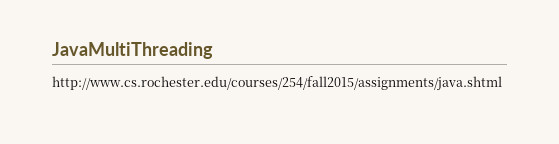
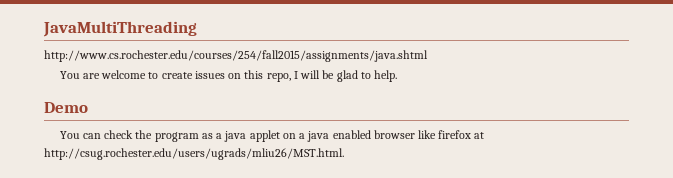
+ You are welcome to create issues on this repo, I will be glad to help.
+ Demo
+ You can check the program as a java applet on a java enabled browser like firefox at http://csug.rochester.edu/users/ugrads/mliu26/MST.html.

